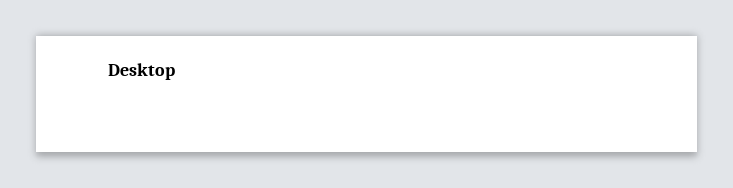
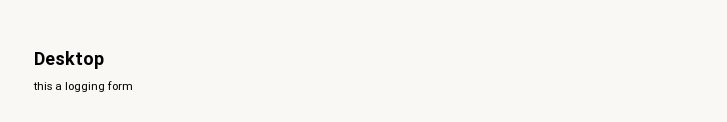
+ this a logging form

